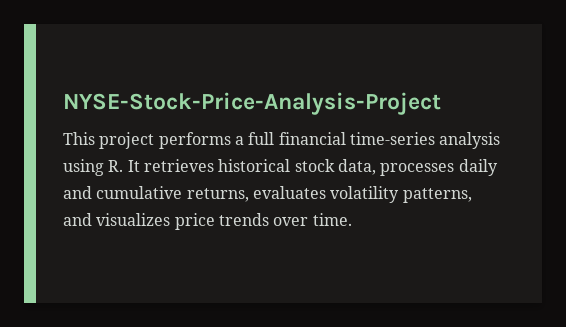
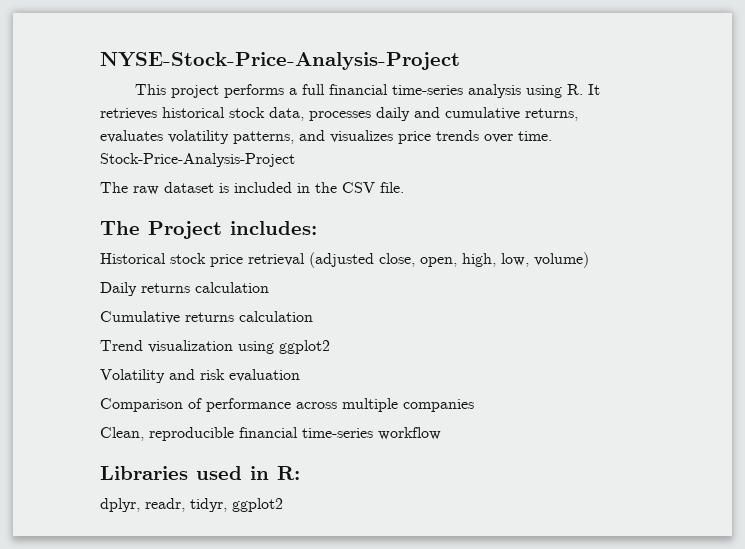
+ Stock-Price-Analysis-Project
+ The raw dataset is included in the CSV file.
+ The Project includes:
+ Historical stock price retrieval (adjusted close, open, high, low, volume)
+ Daily returns calculation
+ Cumulative returns calculation
+ Trend visualization using ggplot2
+ Volatility and risk evaluation
+ Comparison of performance across multiple companies
+ Clean, reproducible financial time-series workflow
+ Libraries used in R:
+ dplyr, readr, tidyr, ggplot2

